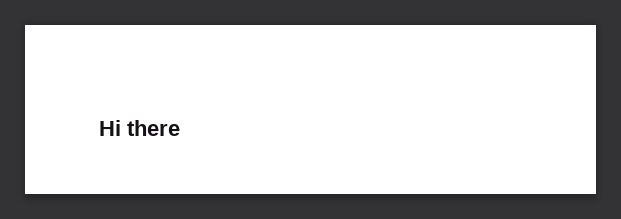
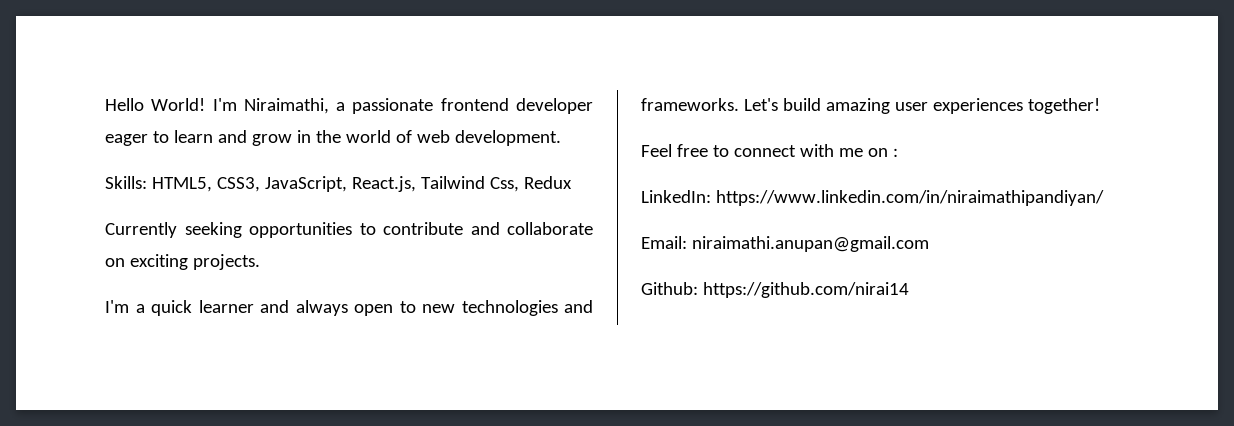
- Hi there
+ Hello World! I'm Niraimathi, a passionate frontend developer eager to learn and grow in the world of web development.
+ Skills: HTML5, CSS3, JavaScript, React.js, Tailwind Css, Redux
+ Currently seeking opportunities to contribute and collaborate on exciting projects.
+ I'm a quick learner and always open to new technologies and frameworks. Let's build amazing user experiences together!
+ Feel free to connect with me on :
+ LinkedIn: https://www.linkedin.com/in/niraimathipandiyan/
+ Email: niraimathi.anupan@gmail.com
+ Github: https://github.com/nirai14

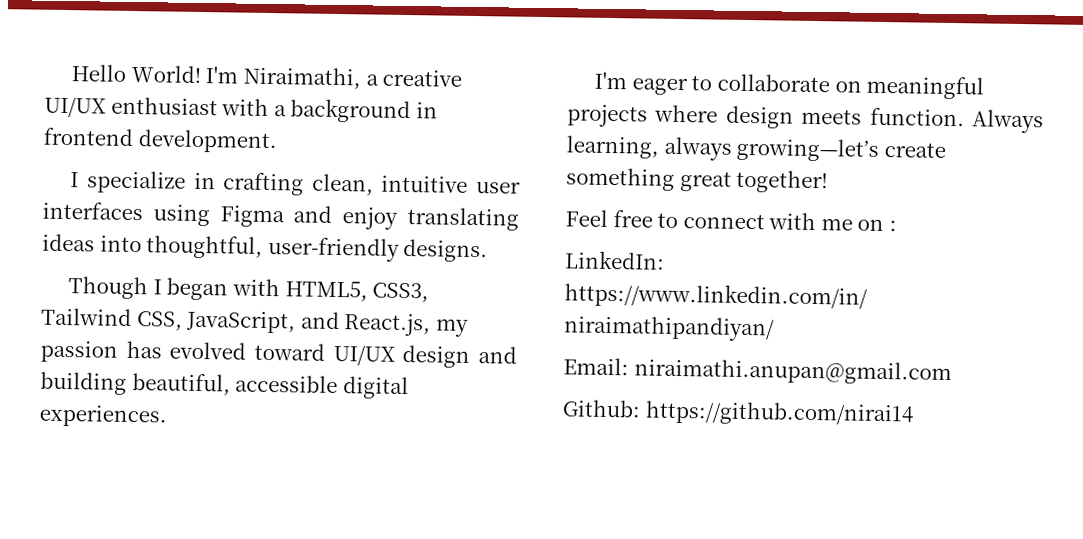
- I'm Niraimathi, a passionate frontend developer eager to learn and grow in the world of web development.
- Skills: HTML5, CSS3, JavaScript, React.js, Tailwind Css, Redux
- Currently seeking opportunities to contribute and collaborate on exciting projects.
- I'm a quick learner and always open to new technologies and frameworks. Let's build amazing user experiences together!
+ I'm Niraimathi, a creative UI/UX enthusiast with a background in frontend development.
+ I specialize in crafting clean, intuitive user interfaces using Figma and enjoy translating ideas into thoughtful, user-friendly designs.
+ Though I began with HTML5, CSS3, Tailwind CSS, JavaScript, and React.js, my passion has evolved toward UI/UX design and building beautiful, accessible digital experiences.
+ I'm eager to collaborate on meaningful projects where design meets function. Always learning, always growing—let’s create something great together!

